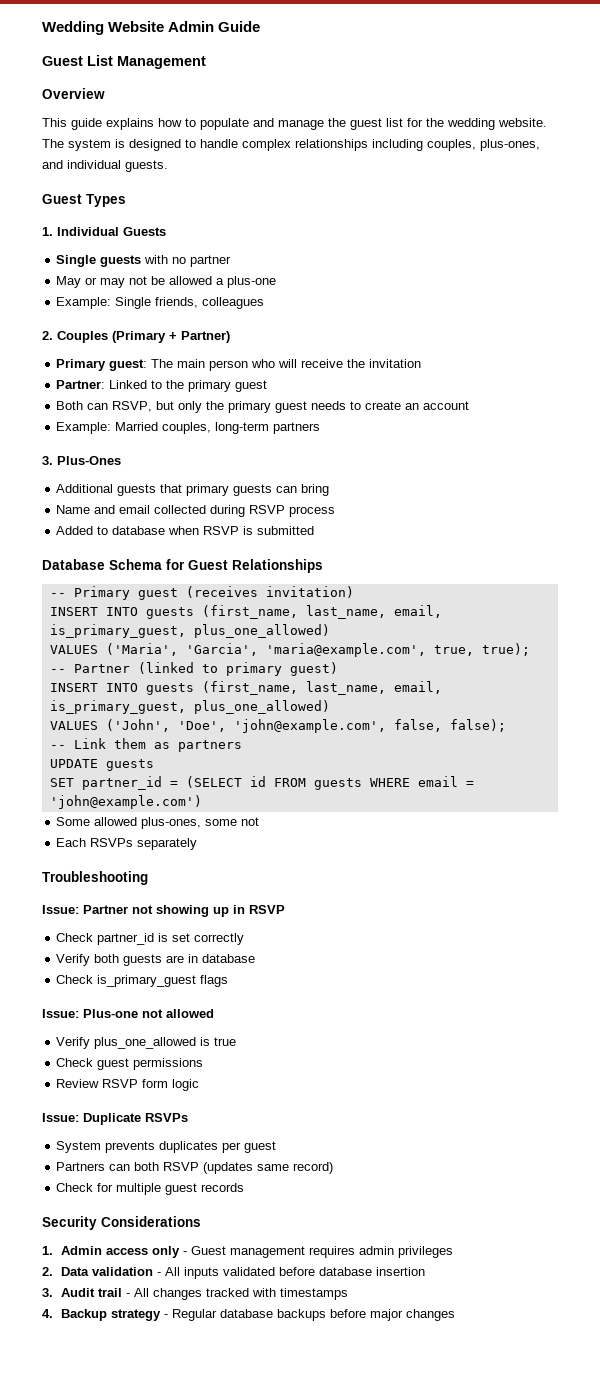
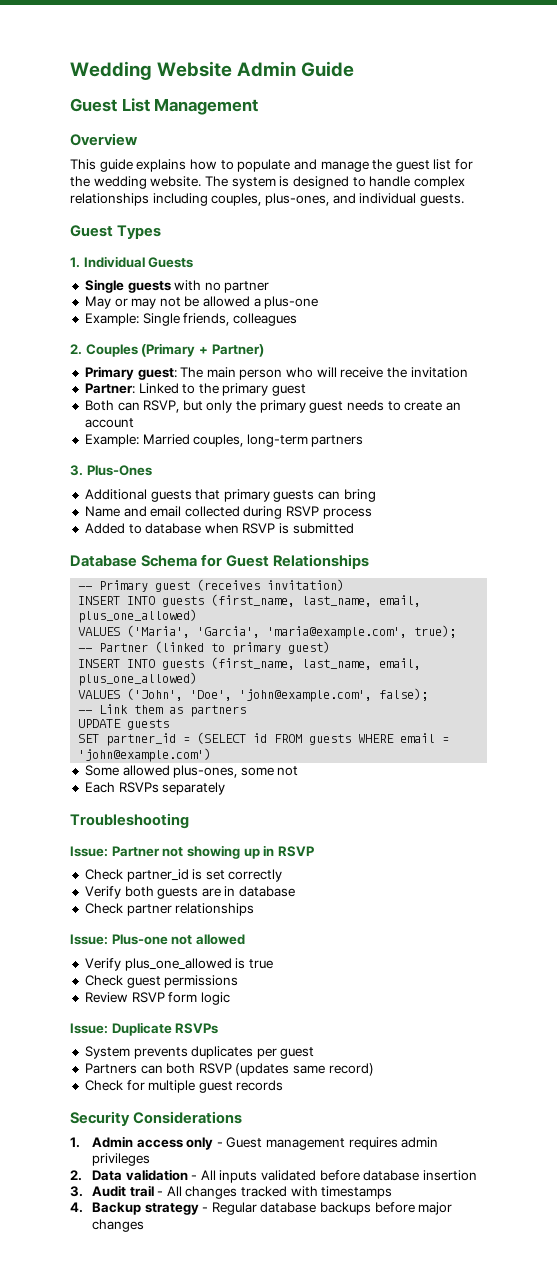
  -- Primary guest (receives invitation)
- INSERT INTO guests (first_name, last_name, email, is_primary_guest, plus_one_allowed)
+ INSERT INTO guests (first_name, last_name, email, plus_one_allowed)
- VALUES ('Maria', 'Garcia', 'maria@example.com', true, true);
+ VALUES ('Maria', 'Garcia', 'maria@example.com', true);
  -- Partner (linked to primary guest)
- INSERT INTO guests (first_name, last_name, email, is_primary_guest, plus_one_allowed)
+ INSERT INTO guests (first_name, last_name, email, plus_one_allowed)
- VALUES ('John', 'Doe', 'john@example.com', false, false);
+ VALUES ('John', 'Doe', 'john@example.com', false);
- Check is_primary_guest flags
+ Check partner relationships

